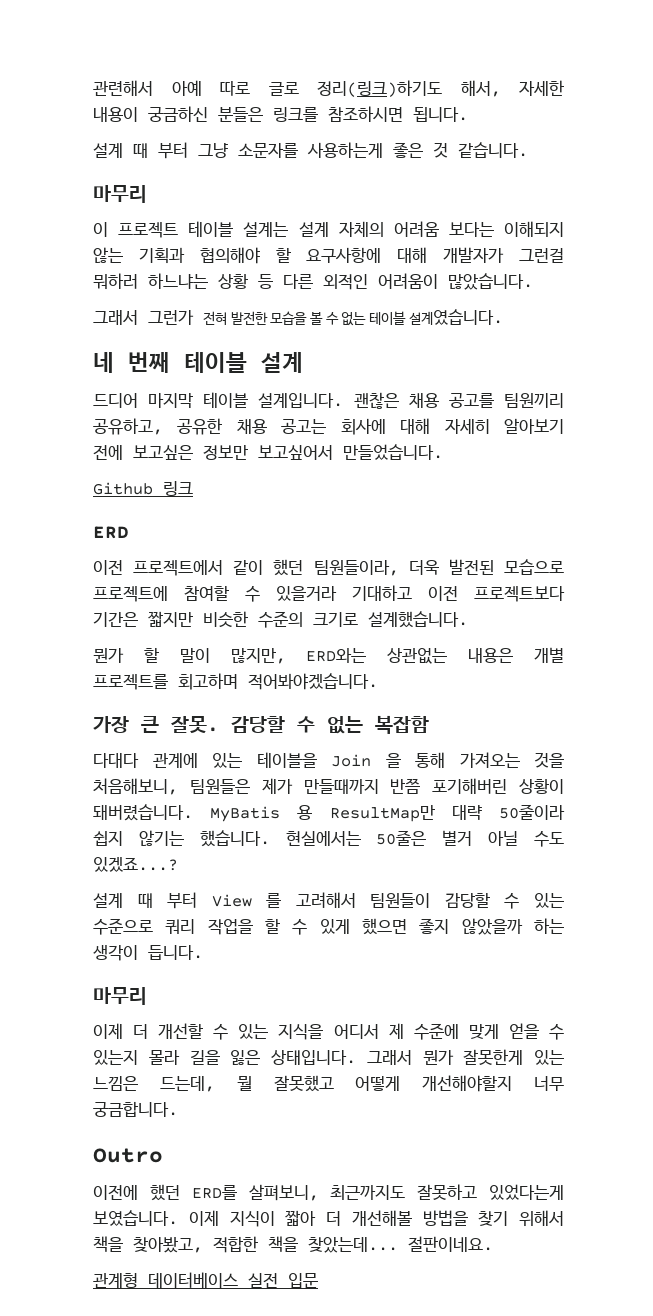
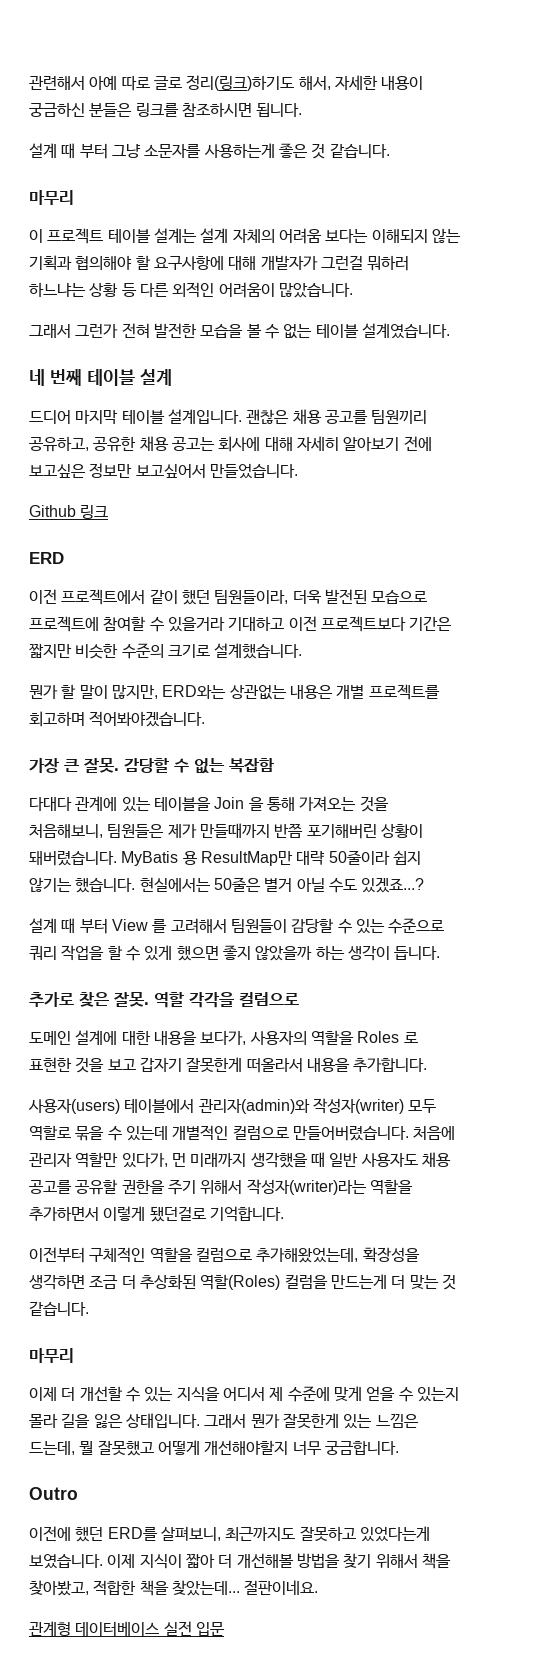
+ 추가로 찾은 잘못. 역할 각각을 컬럼으로
+ 도메인 설계에 대한 내용을 보다가, 사용자의 역할을 Roles 로 표현한 것을 보고 갑자기 잘못한게 떠올라서 내용을 추가합니다.
+ 사용자(users) 테이블에서 관리자(admin)와 작성자(writer) 모두 역할로 묶을 수 있는데 개별적인 컬럼으로 만들어버렸습니다. 처음에 관리자 역할만 있다가, 먼 미래까지 생각했을 때 일반 사용자도 채용 공고를 공유할 권한을 주기 위해서 작성자(writer)라는 역할을 추가하면서 이렇게 됐던걸로 기억합니다.
+ 이전부터 구체적인 역할을 컬럼으로 추가해왔었는데, 확장성을 생각하면 조금 더 추상화된 역할(Roles) 컬럼을 만드는게 더 맞는 것 같습니다.

